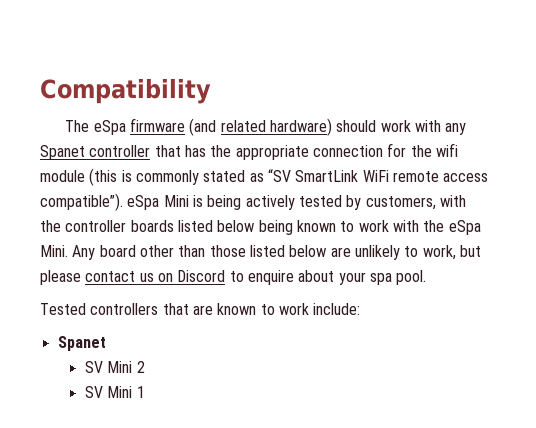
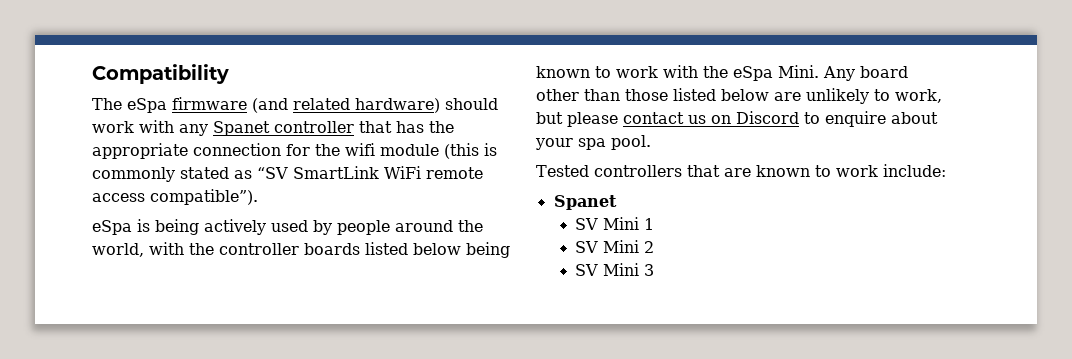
- The eSpa firmware (and related hardware) should work with any Spanet controller that has the appropriate connection for the wifi module (this is commonly stated as “SV SmartLink WiFi remote access compatible”). eSpa Mini is being actively tested by customers, with the controller boards listed below being known to work with the eSpa Mini.
+ The eSpa firmware (and related hardware) should work with any Spanet controller that has the appropriate connection for the wifi module (this is commonly stated as “SV SmartLink WiFi remote access compatible”).
+ eSpa is being actively used by people around the world, with the controller boards listed below being known to work with the eSpa Mini.
+ SV Mini 1
- SV Mini 1
+ SV Mini 3

